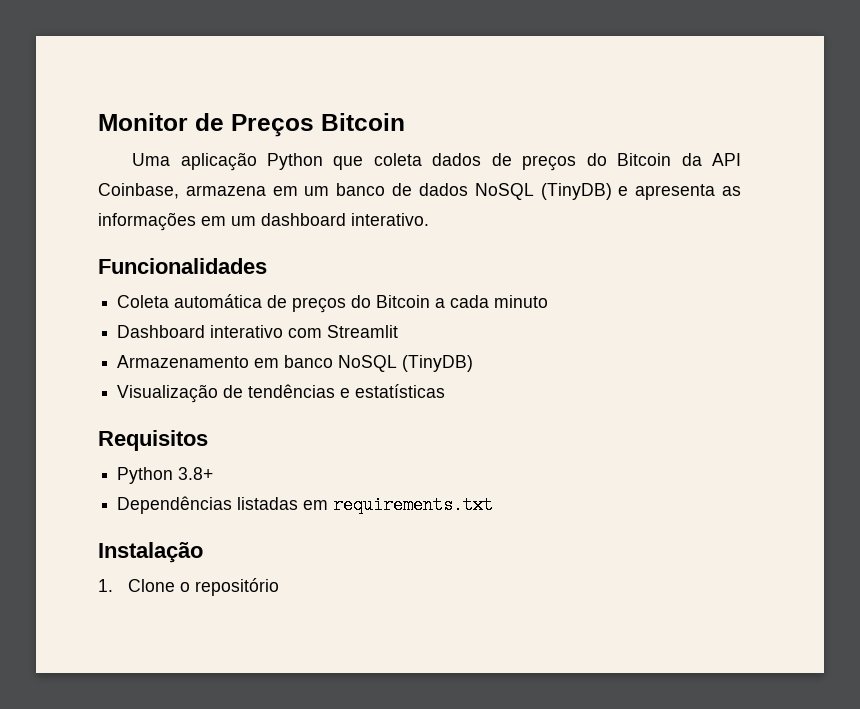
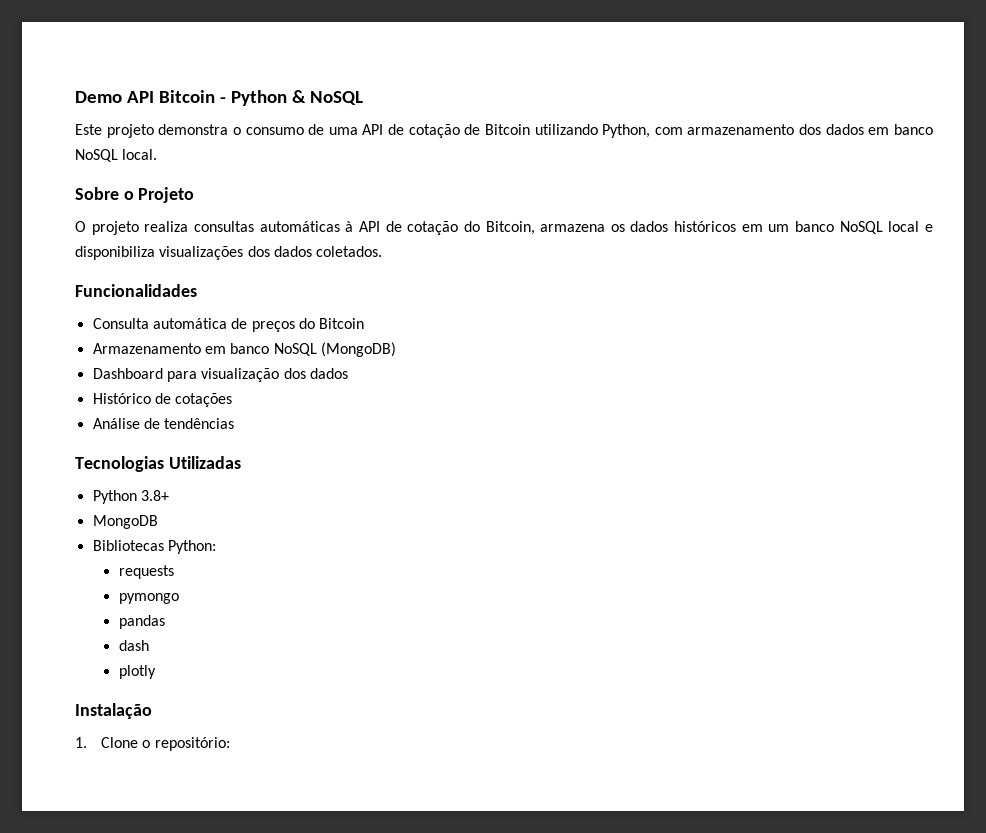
- Monitor de Preços Bitcoin
- Uma aplicação Python que coleta dados de preços do Bitcoin da API Coinbase, armazena em um banco de dados NoSQL (TinyDB) e apresenta as informações em um dashboard interativo.
+ Demo API Bitcoin - Python & NoSQL
+ Este projeto demonstra o consumo de uma API de cotação de Bitcoin utilizando Python, com armazenamento dos dados em banco NoSQL local.
+ Sobre o Projeto
+ O projeto realiza consultas automáticas à API de cotação do Bitcoin, armazena os dados históricos em um banco NoSQL local e disponibiliza visualizações dos dados coletados.
- Coleta automática de preços do Bitcoin a cada minuto
- Dashboard interativo com Streamlit
- Armazenamento em banco NoSQL (TinyDB)
- Visualização de tendências e estatísticas
- Requisitos
+ Consulta automática de preços do Bitcoin
+ Armazenamento em banco NoSQL (MongoDB)
+ Dashboard para visualização dos dados
+ Histórico de cotações
+ Análise de tendências
+ Tecnologias Utilizadas
- Dependências listadas em requirements.txt
+ MongoDB
+ Bibliotecas Python:
+ requests
+ pymongo
+ pandas
+ dash
+ plotly
- 1. Clone o repositório
+ 1. Clone o repositório:

